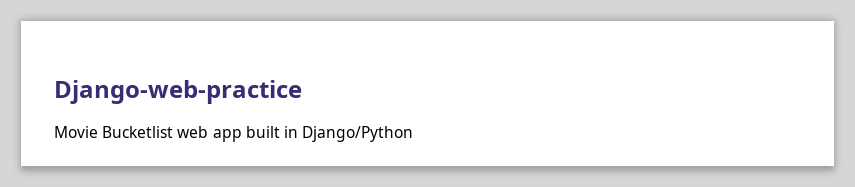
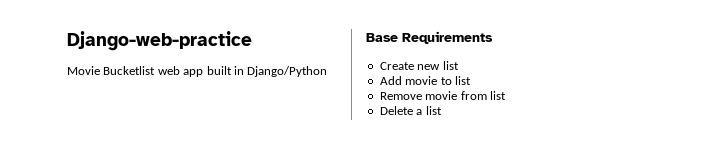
+ Base Requirements
+ Create new list
+ Add movie to list
+ Remove movie from list
+ Delete a list

